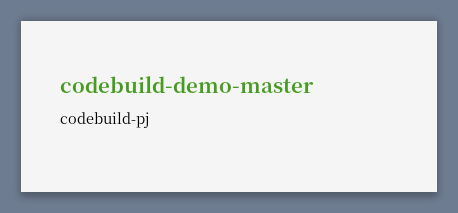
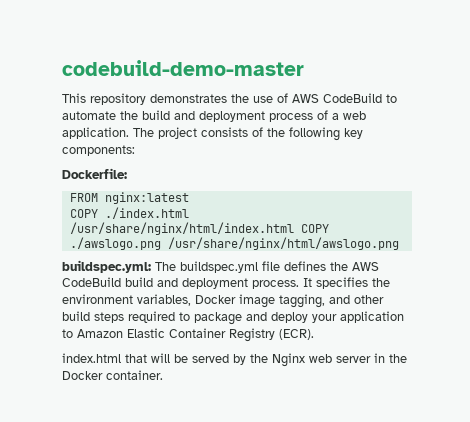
- codebuild-pj
+ This repository demonstrates the use of AWS CodeBuild to automate the build and deployment process of a web application. The project consists of the following key components:
+ Dockerfile:
+ FROM nginx:latest
+ COPY ./index.html /usr/share/nginx/html/index.html COPY ./awslogo.png /usr/share/nginx/html/awslogo.png
+ buildspec.yml: The buildspec.yml file defines the AWS CodeBuild build and deployment process. It specifies the environment variables, Docker image tagging, and other build steps required to package and deploy your application to Amazon Elastic Container Registry (ECR).
+ index.html that will be served by the Nginx web server in the Docker container.

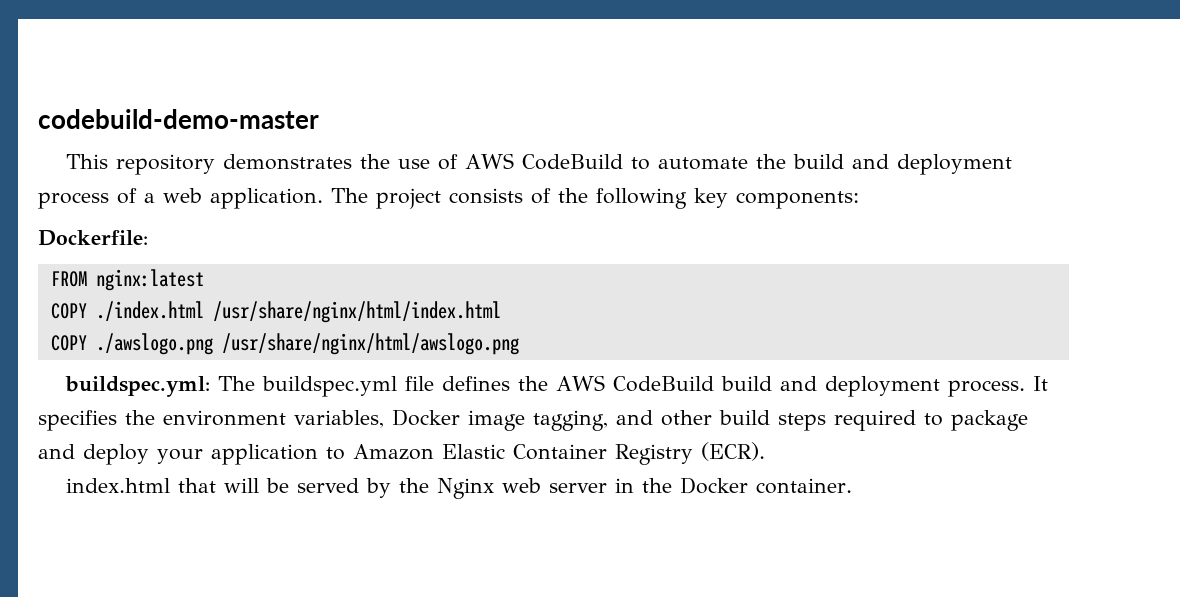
- COPY ./index.html /usr/share/nginx/html/index.html COPY ./awslogo.png /usr/share/nginx/html/awslogo.png
+ COPY ./index.html /usr/share/nginx/html/index.html
+ COPY ./awslogo.png /usr/share/nginx/html/awslogo.png

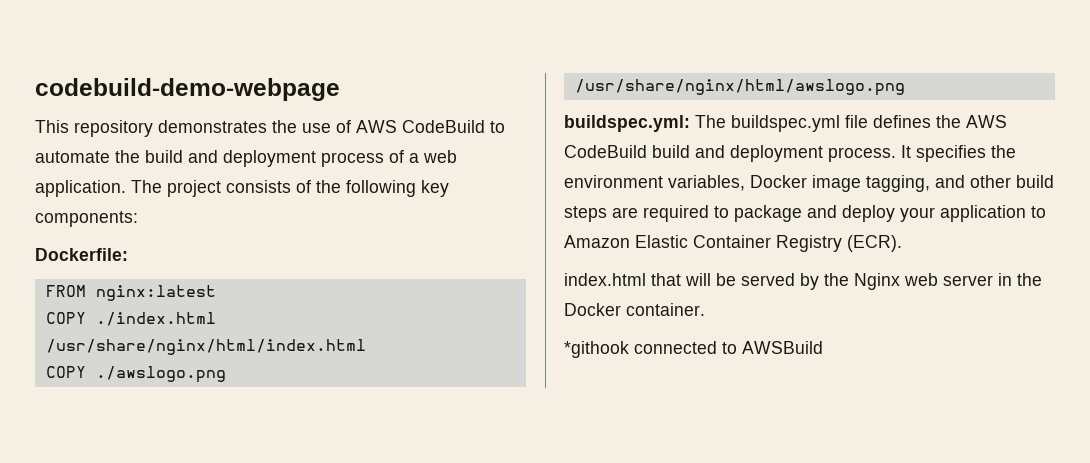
- codebuild-demo-master
+ codebuild-demo-webpage
- It specifies the environment variables, Docker image tagging, and other build steps required to package and deploy your application to Amazon Elastic Container Registry (ECR).
+ It specifies the environment variables, Docker image tagging, and other build steps are required to package and deploy your application to Amazon Elastic Container Registry (ECR).
+ *githook connected to AWSBuild

